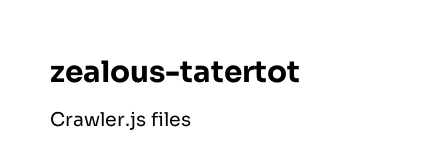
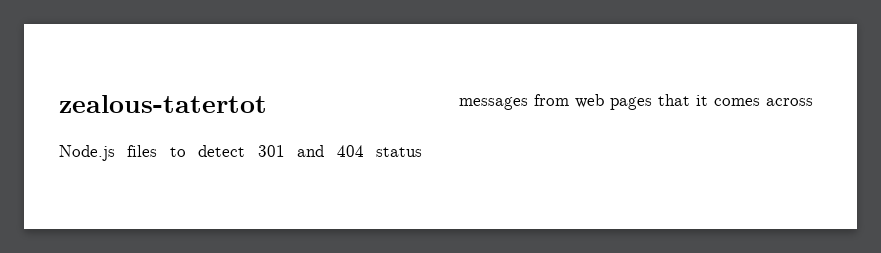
- Crawler.js files
+ Node.js files to detect 301 and 404 status messages from web pages that it comes across

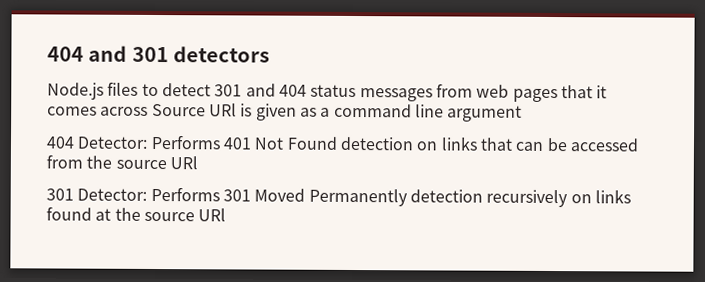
- zealous-tatertot
+ 404 and 301 detectors
- Node.js files to detect 301 and 404 status messages from web pages that it comes across
+ Node.js files to detect 301 and 404 status messages from web pages that it comes across Source URl is given as a command line argument
+ 404 Detector: Performs 401 Not Found detection on links that can be accessed from the source URl
+ 301 Detector: Performs 301 Moved Permanently detection recursively on links found at the source URl

